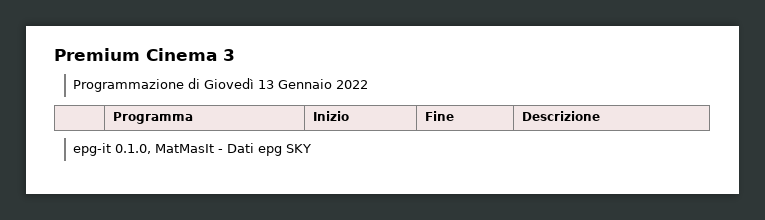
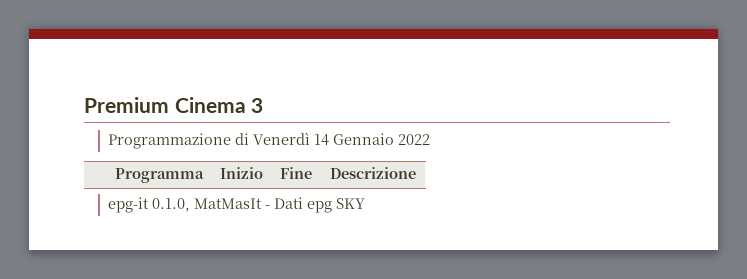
- Programmazione di Giovedì 13 Gennaio 2022
+ Programmazione di Venerdì 14 Gennaio 2022

